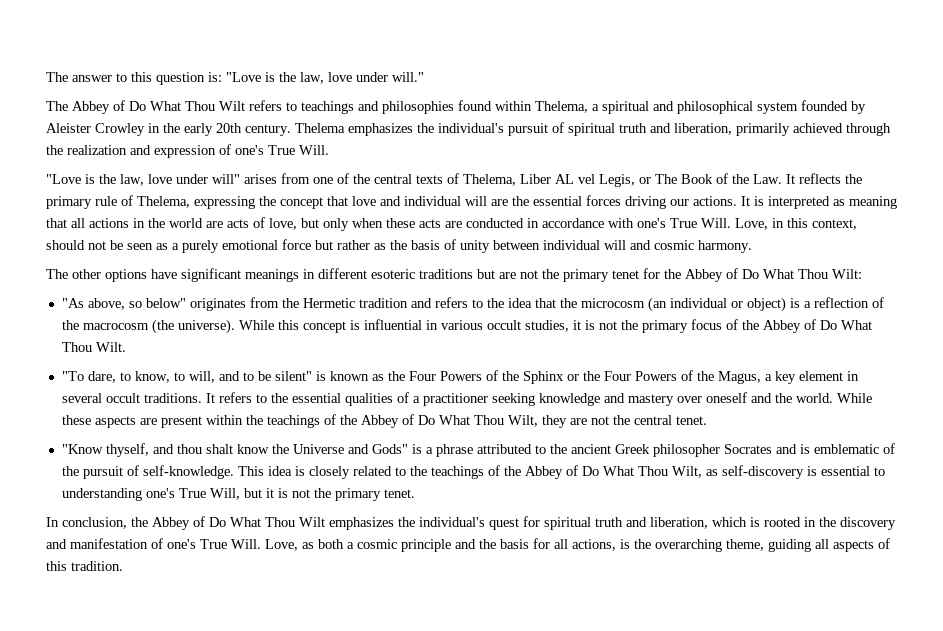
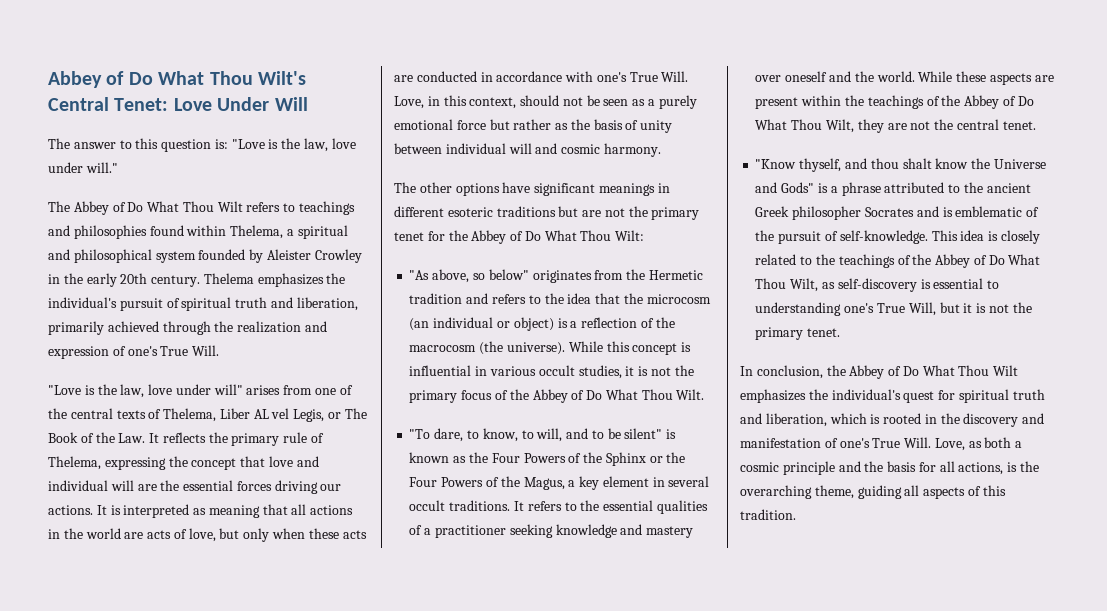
+ Abbey of Do What Thou Wilt's Central Tenet: Love Under Will

